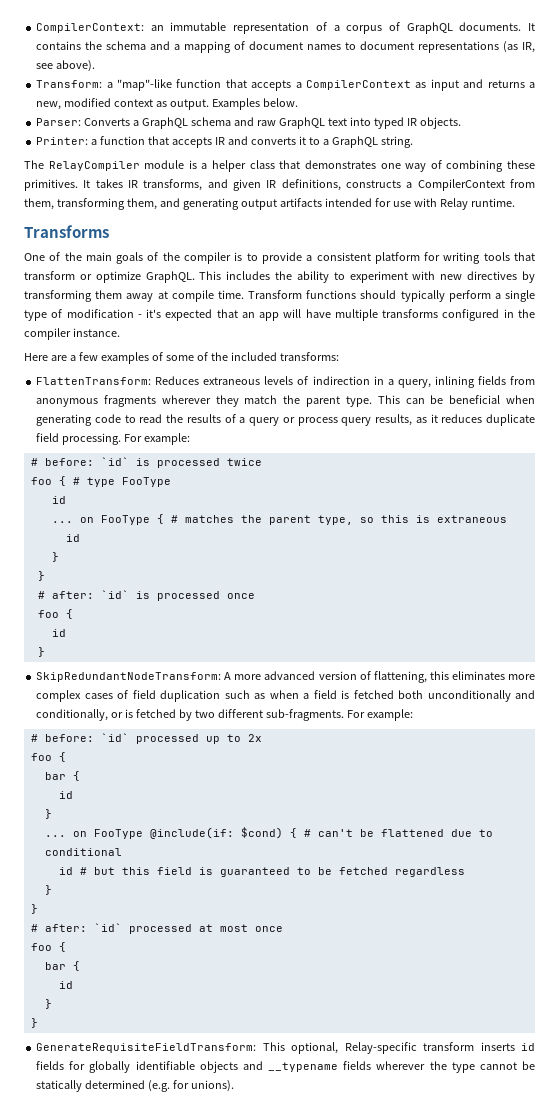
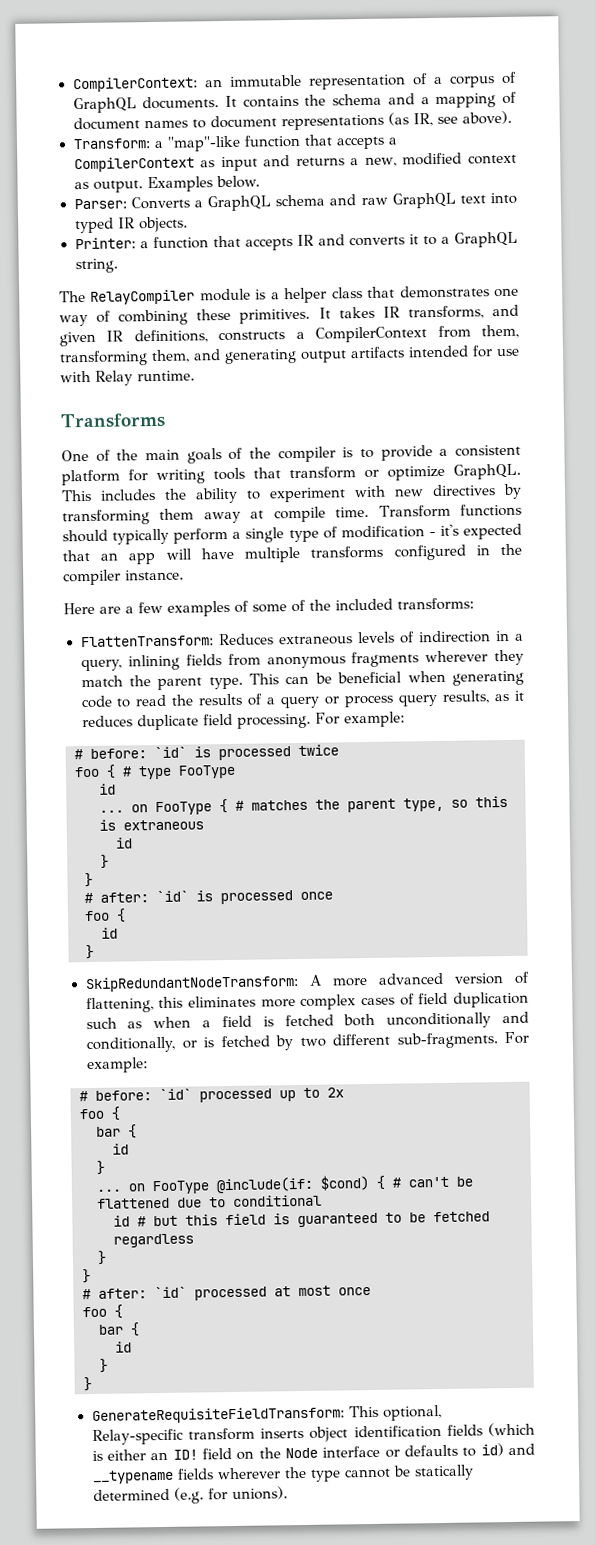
- GenerateRequisiteFieldTransform: This optional, Relay-specific transform inserts id fields for globally identifiable objects and __typename fields wherever the type cannot be statically determined (e.g. for unions).
+ GenerateRequisiteFieldTransform: This optional, Relay-specific transform inserts object identification fields (which is either an ID! field on the Node interface or defaults to id) and __typename fields wherever the type cannot be statically determined (e.g. for unions).

